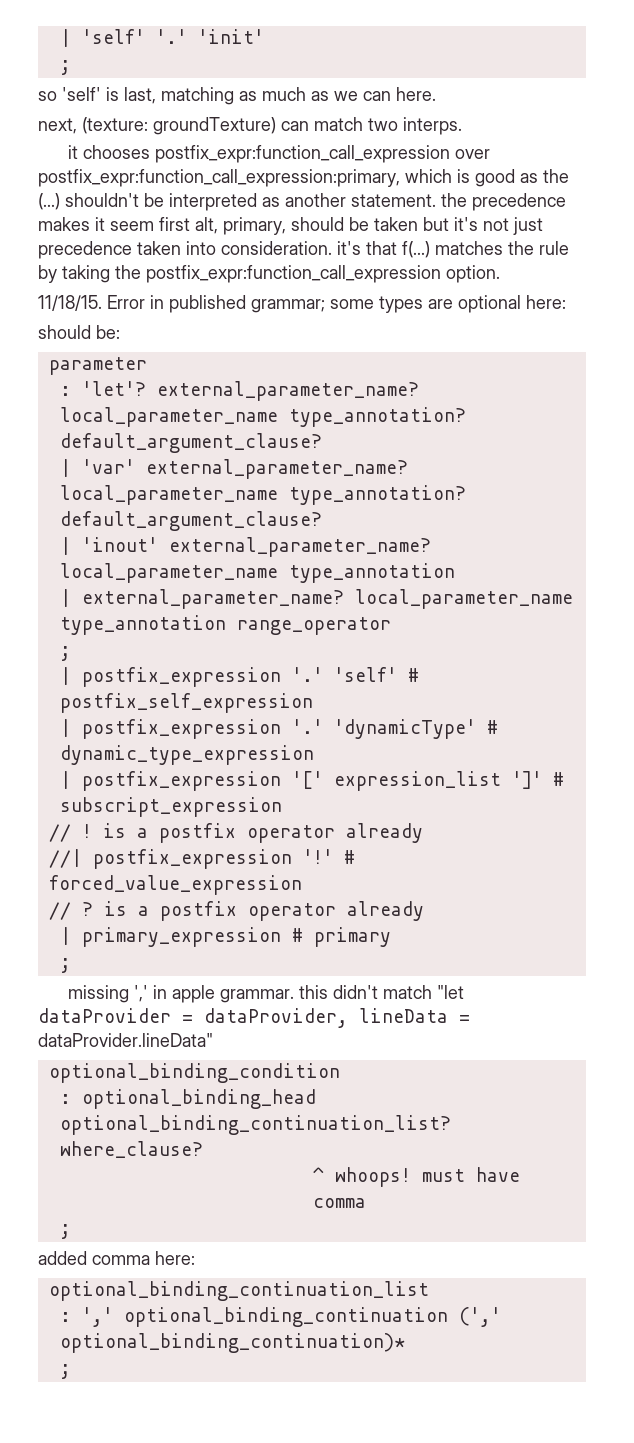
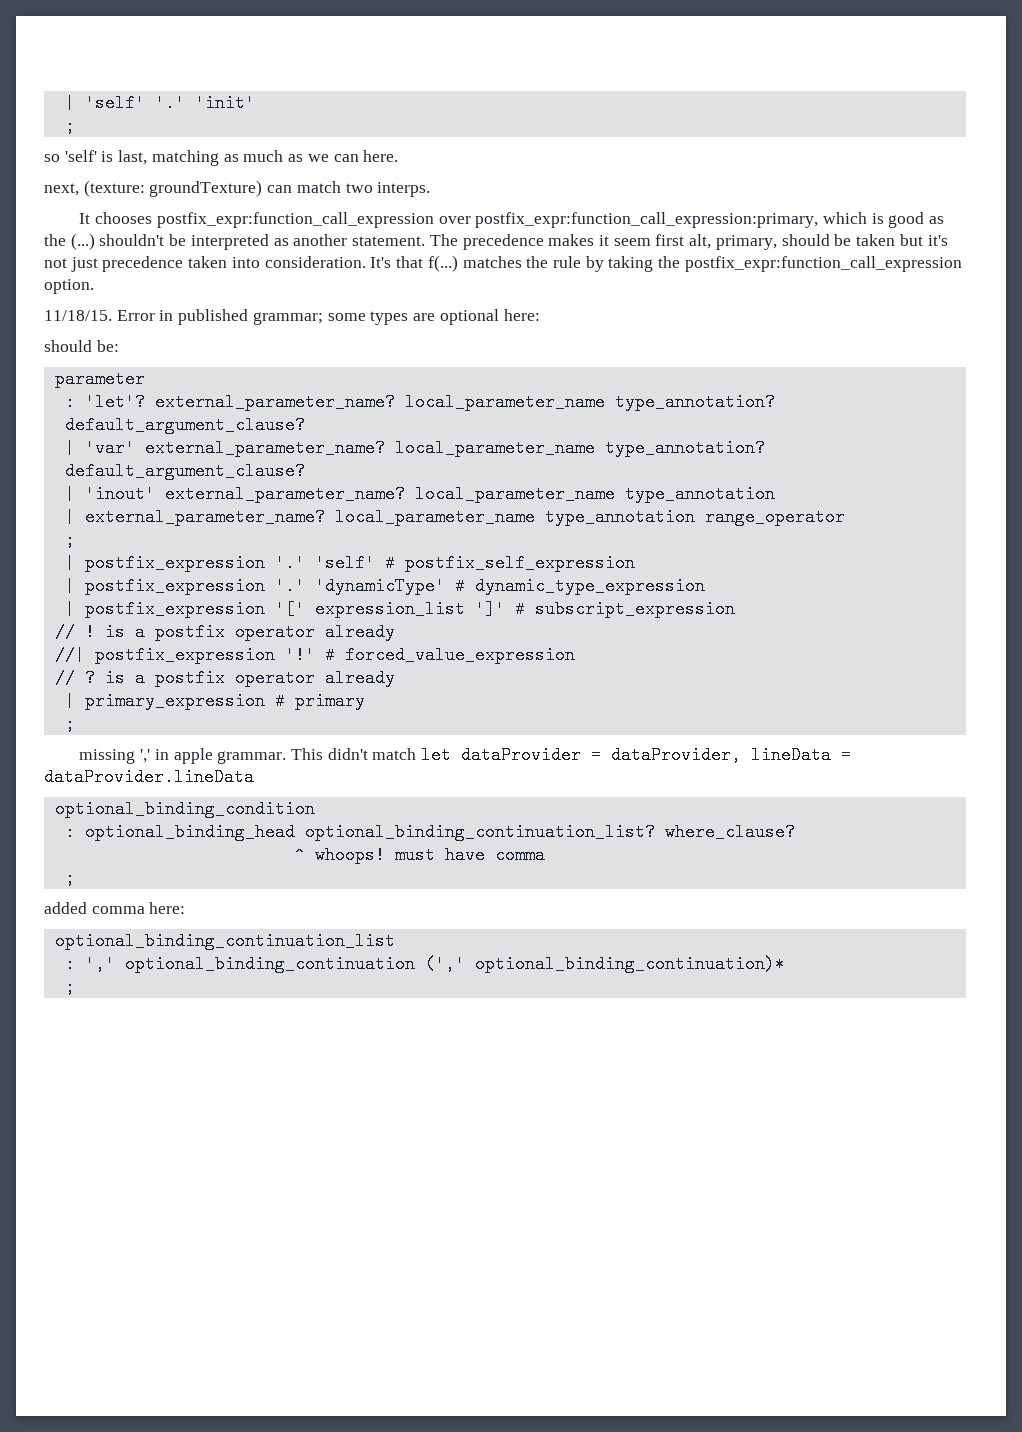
- it chooses postfix_expr:function_call_expression over postfix_expr:function_call_expression:primary, which is good as the (...) shouldn't be interpreted as another statement. the precedence makes it seem first alt, primary, should be taken but it's not just precedence taken into consideration. it's that f(...) matches the rule by taking the postfix_expr:function_call_expression option.
+ It chooses postfix_expr:function_call_expression over postfix_expr:function_call_expression:primary, which is good as the (...) shouldn't be interpreted as another statement. The precedence makes it seem first alt, primary, should be taken but it's not just precedence taken into consideration. It's that f(...) matches the rule by taking the postfix_expr:function_call_expression option.
- missing ',' in apple grammar. this didn't match "let dataProvider = dataProvider, lineData = dataProvider.lineData"
+ missing ',' in apple grammar. This didn't match let dataProvider = dataProvider, lineData = dataProvider.lineData

